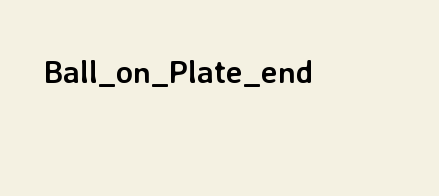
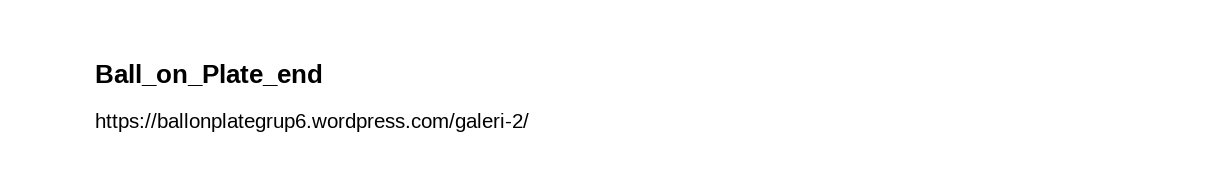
+ https://ballonplategrup6.wordpress.com/galeri-2/

